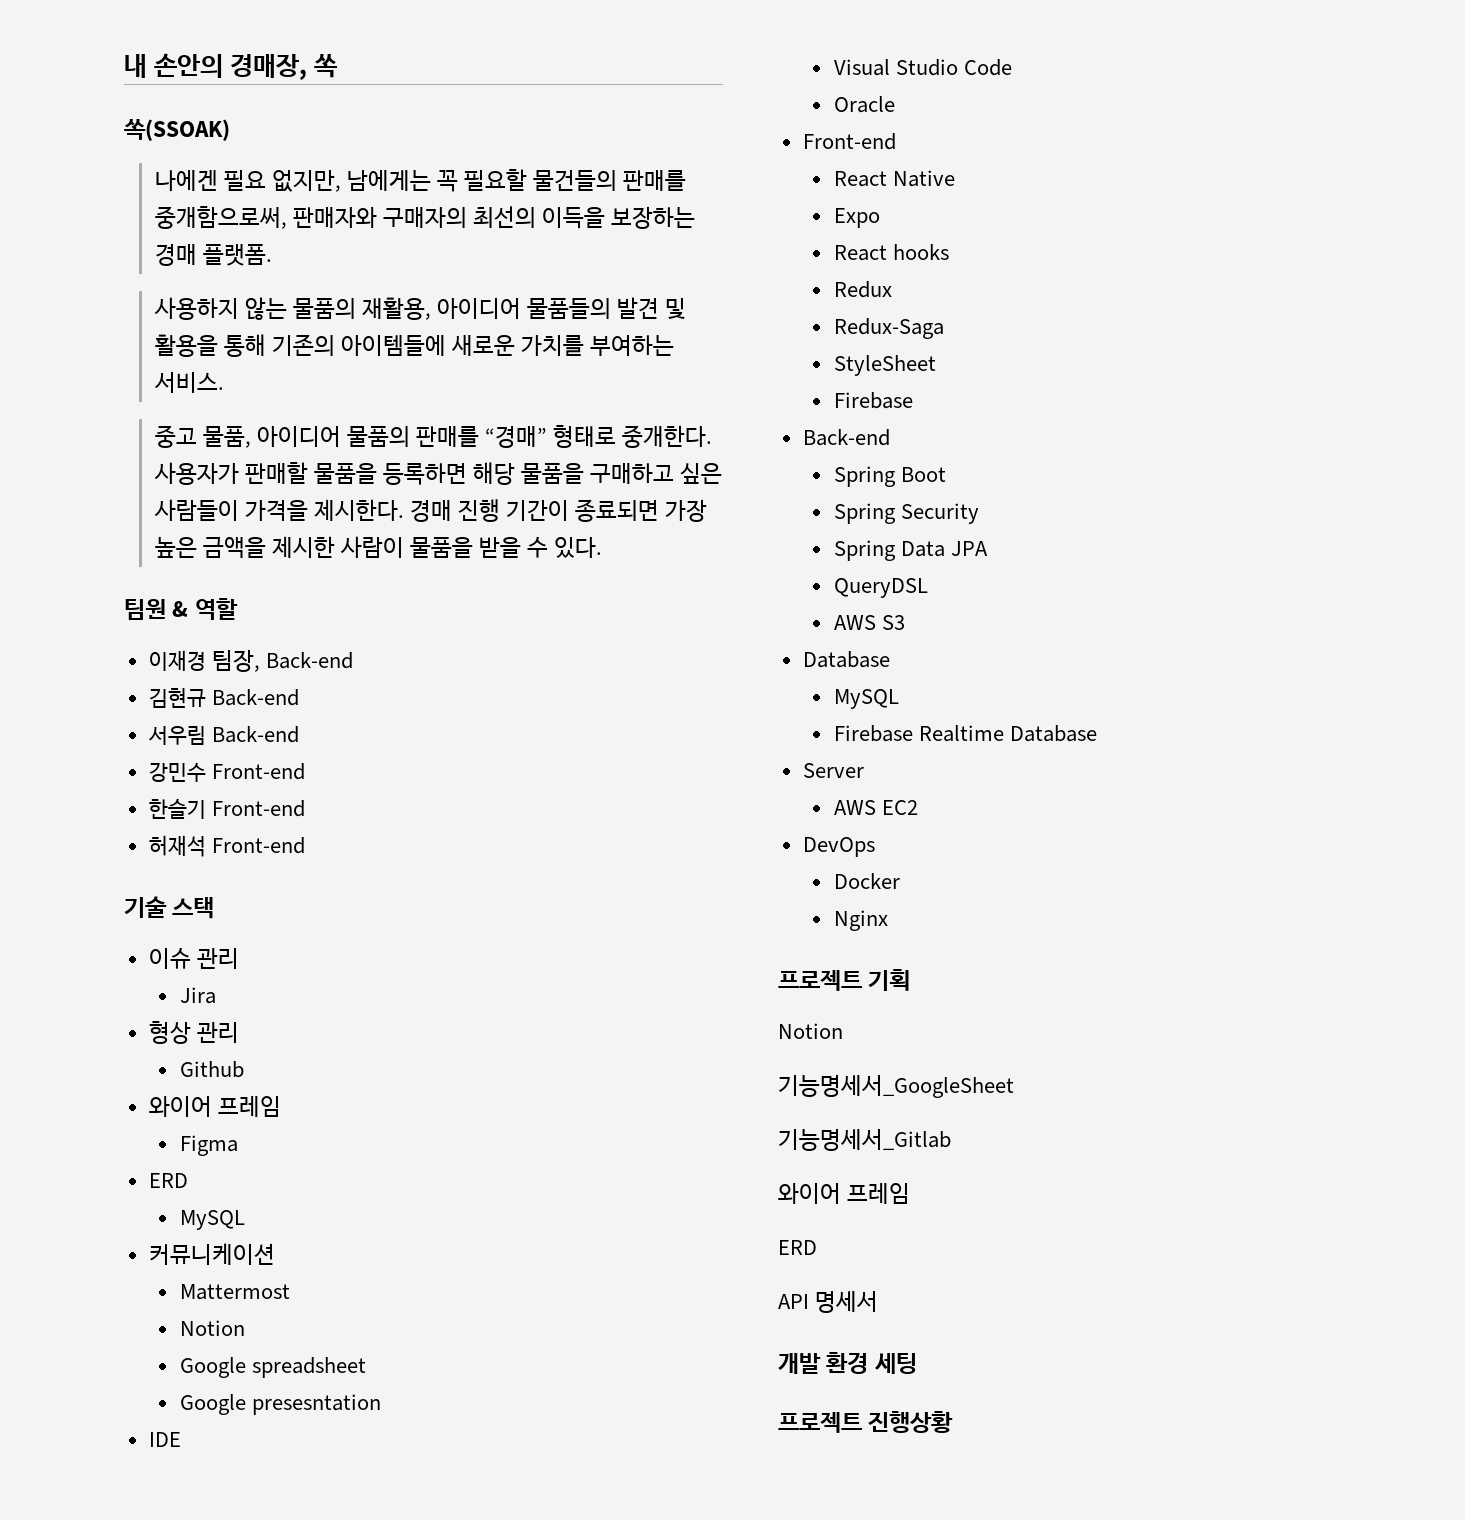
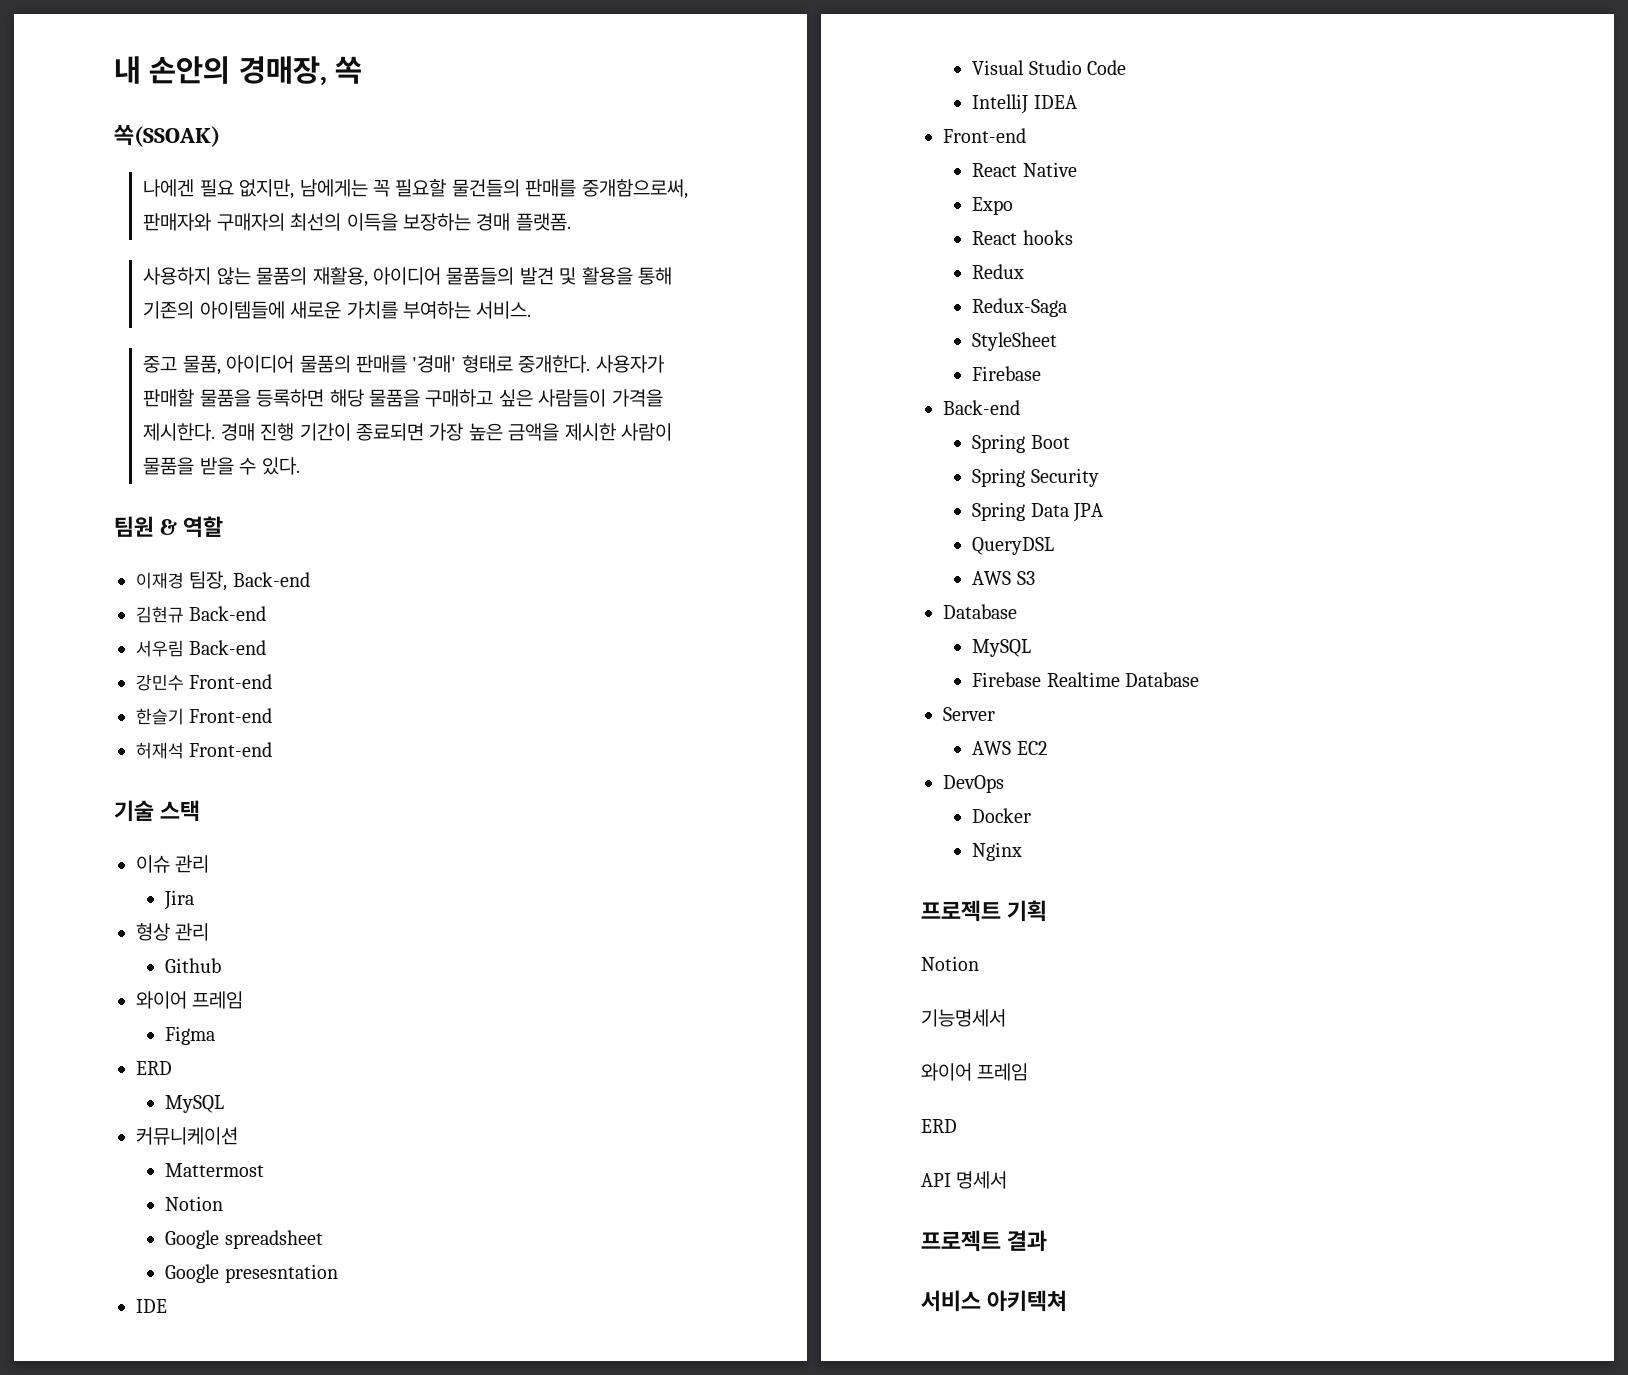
- 중고 물품, 아이디어 물품의 판매를 “경매” 형태로 중개한다.
+ 중고 물품, 아이디어 물품의 판매를 '경매' 형태로 중개한다.
- Oracle
+ IntelliJ IDEA
- 기능명세서_GoogleSheet
- 기능명세서_Gitlab
+ 기능명세서
- 개발 환경 세팅
- 프로젝트 진행상황
+ 프로젝트 결과
+ 서비스 아키텍쳐

